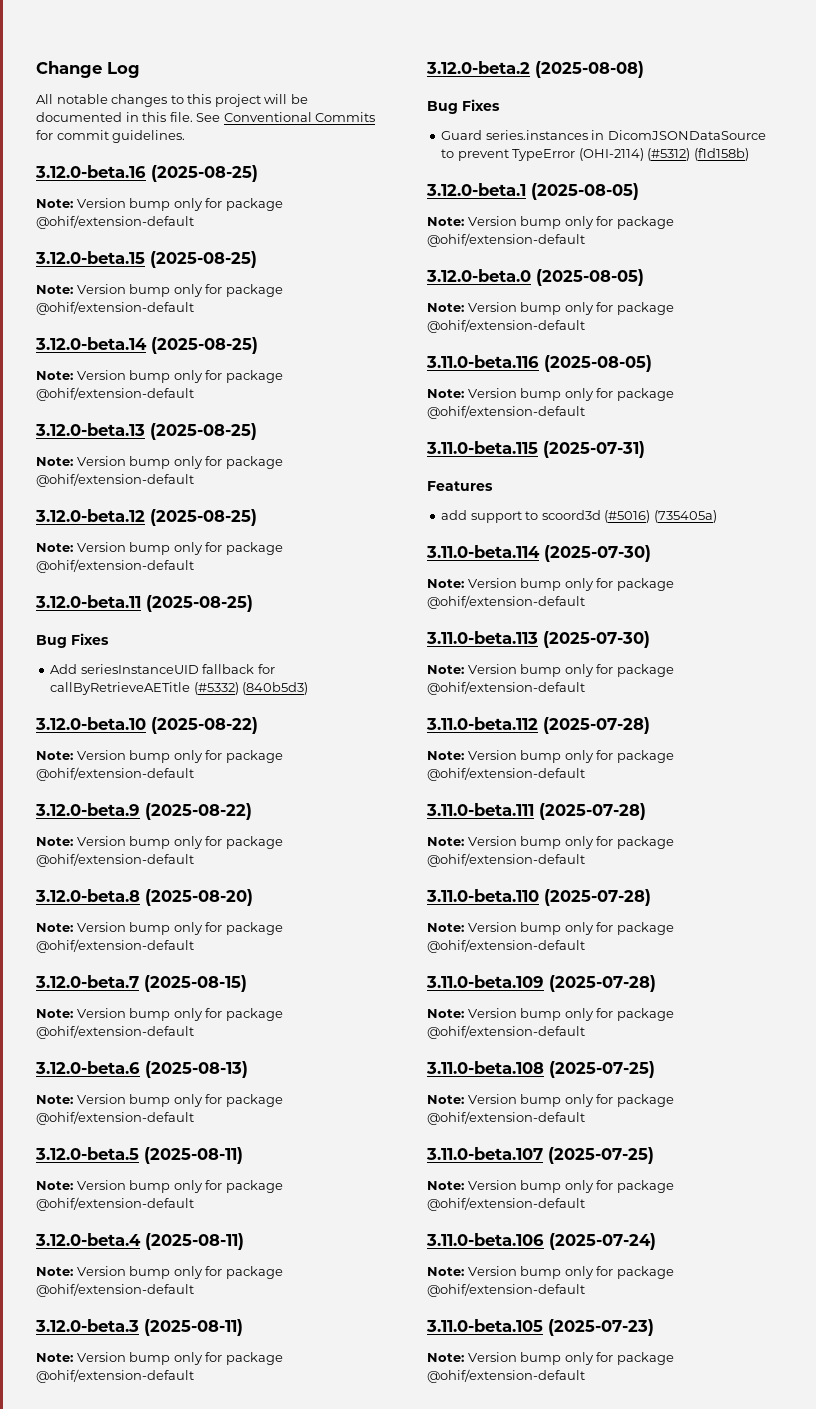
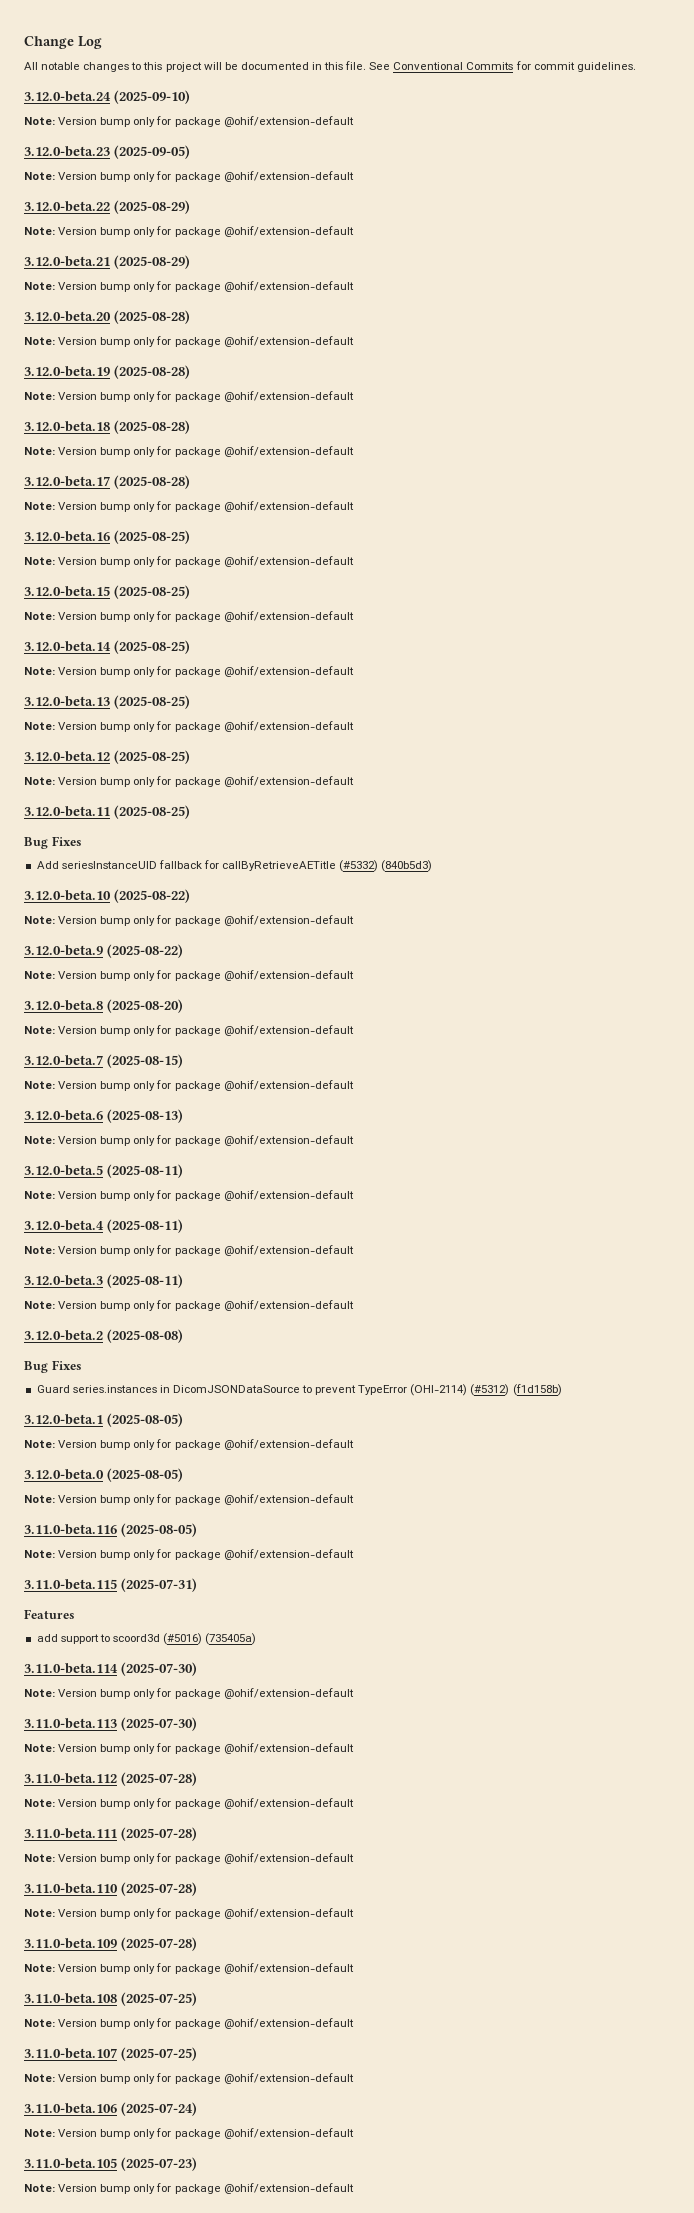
+ 3.12.0-beta.24 (2025-09-10)
+ Note: Version bump only for package @ohif/extension-default
+ 3.12.0-beta.23 (2025-09-05)
+ Note: Version bump only for package @ohif/extension-default
+ 3.12.0-beta.22 (2025-08-29)
+ Note: Version bump only for package @ohif/extension-default
+ 3.12.0-beta.21 (2025-08-29)
+ Note: Version bump only for package @ohif/extension-default
+ 3.12.0-beta.20 (2025-08-28)
+ Note: Version bump only for package @ohif/extension-default
+ 3.12.0-beta.19 (2025-08-28)
+ Note: Version bump only for package @ohif/extension-default
+ 3.12.0-beta.18 (2025-08-28)
+ Note: Version bump only for package @ohif/extension-default
+ 3.12.0-beta.17 (2025-08-28)
+ Note: Version bump only for package @ohif/extension-default

